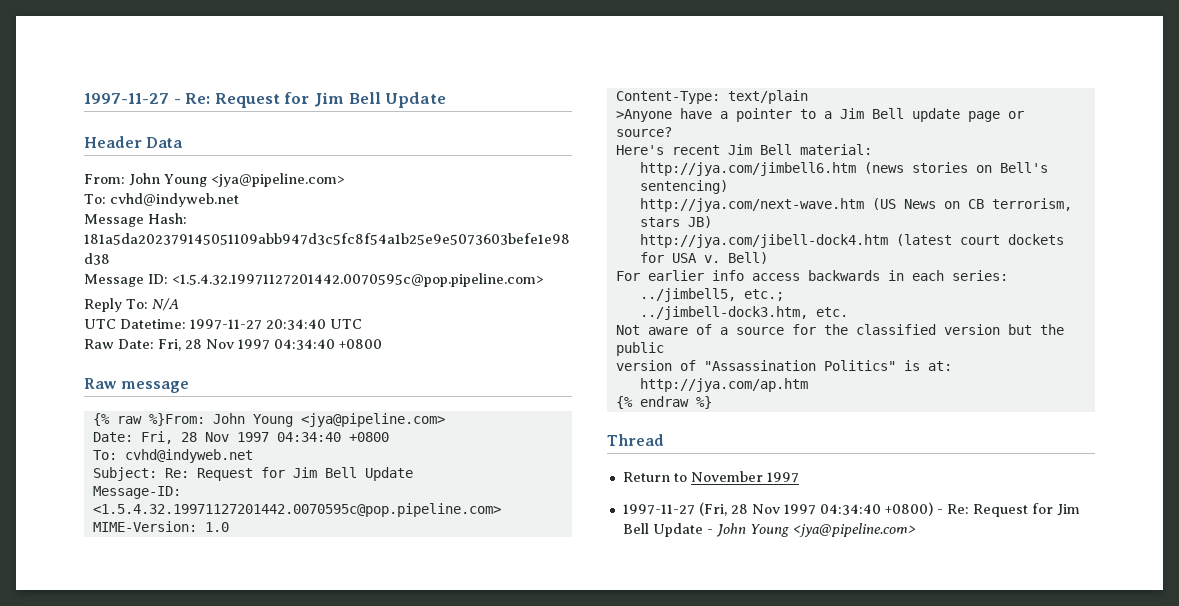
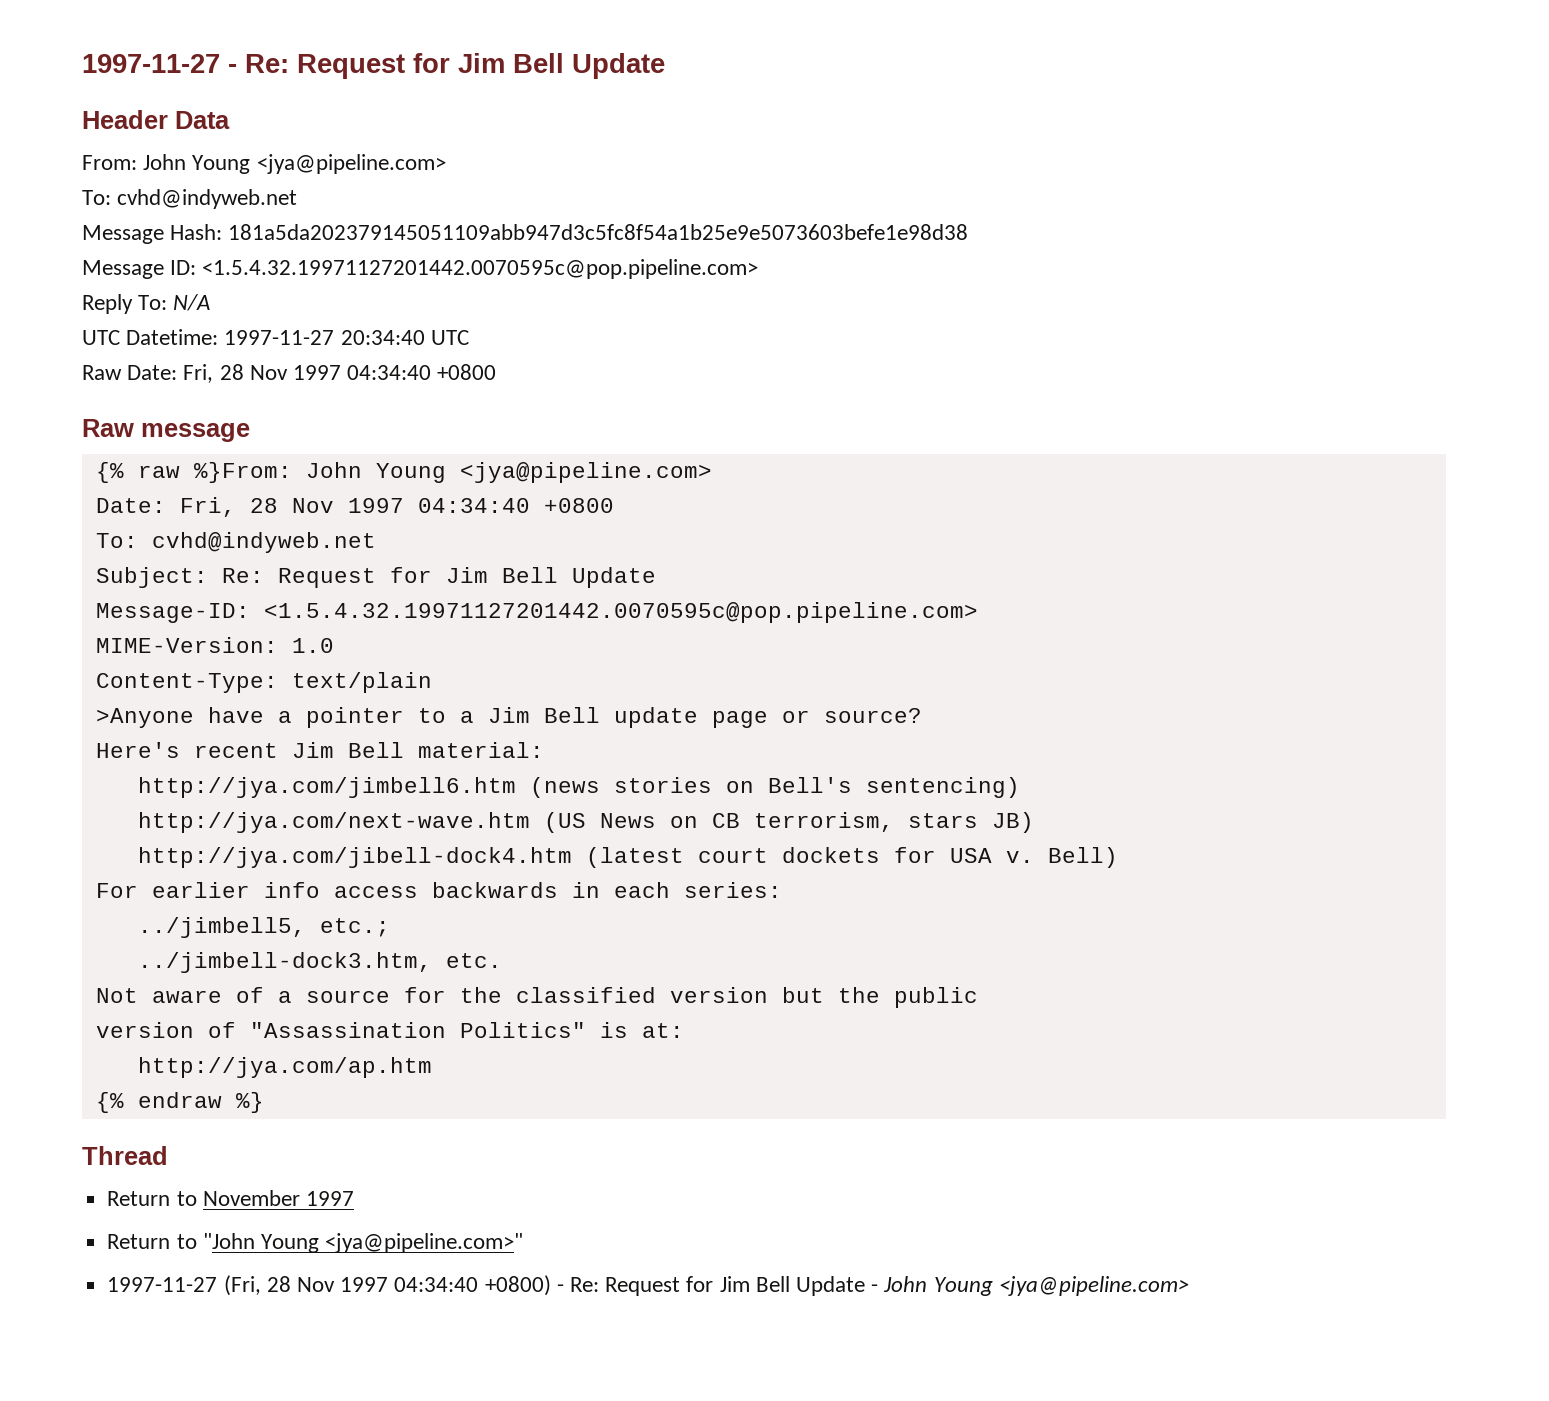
+ Return to "John Young <jya@pipeline.com>"

